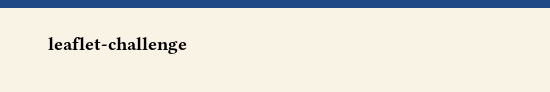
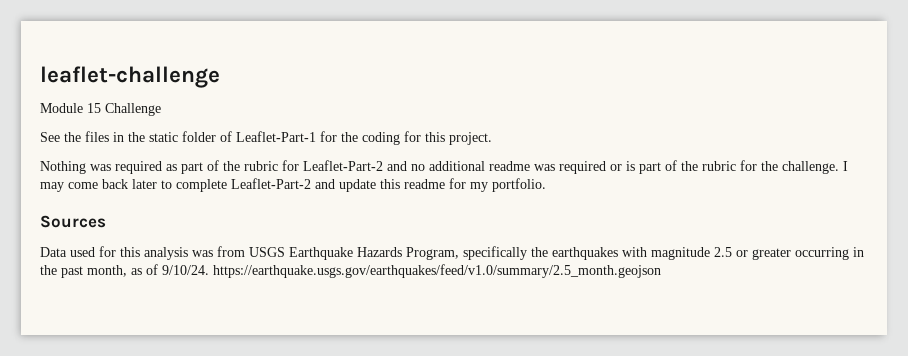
+ Module 15 Challenge
+ See the files in the static folder of Leaflet-Part-1 for the coding for this project.
+ Nothing was required as part of the rubric for Leaflet-Part-2 and no additional readme was required or is part of the rubric for the challenge. I may come back later to complete Leaflet-Part-2 and update this readme for my portfolio.
+ Sources
+ Data used for this analysis was from USGS Earthquake Hazards Program, specifically the earthquakes with magnitude 2.5 or greater occurring in the past month, as of 9/10/24. https://earthquake.usgs.gov/earthquakes/feed/v1.0/summary/2.5_month.geojson

